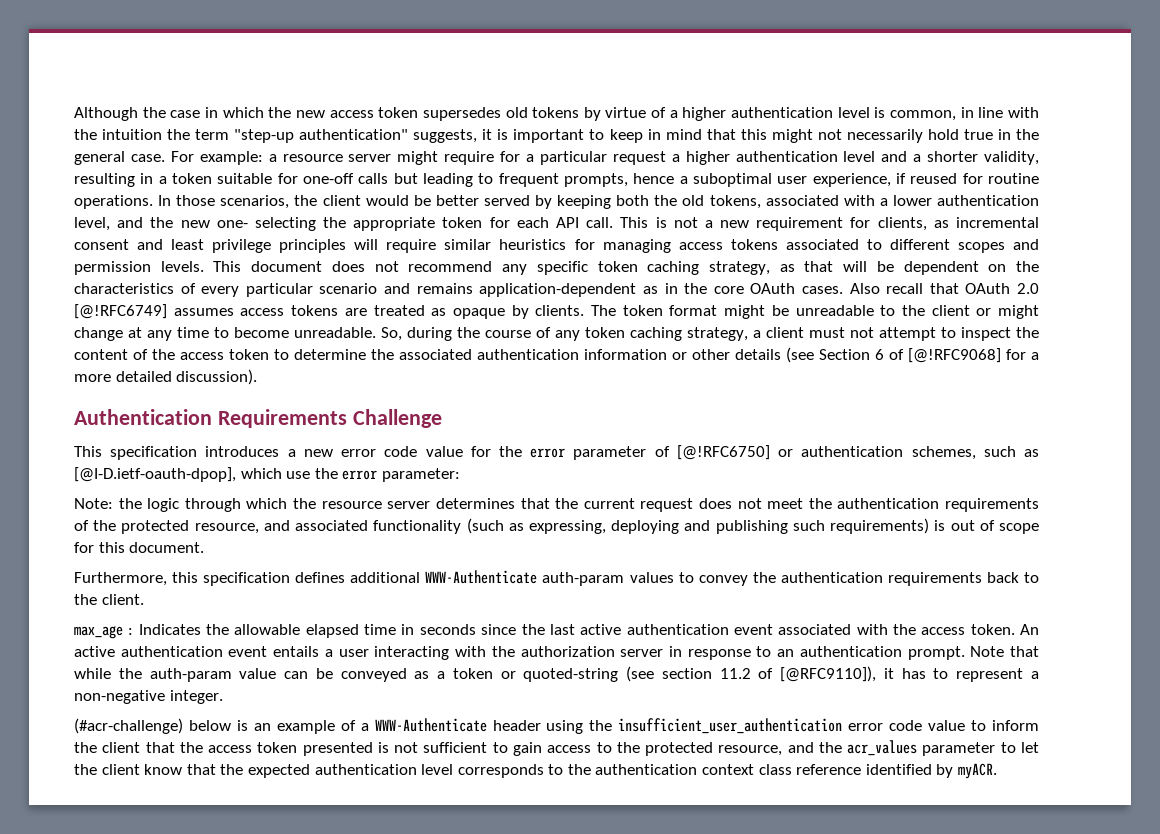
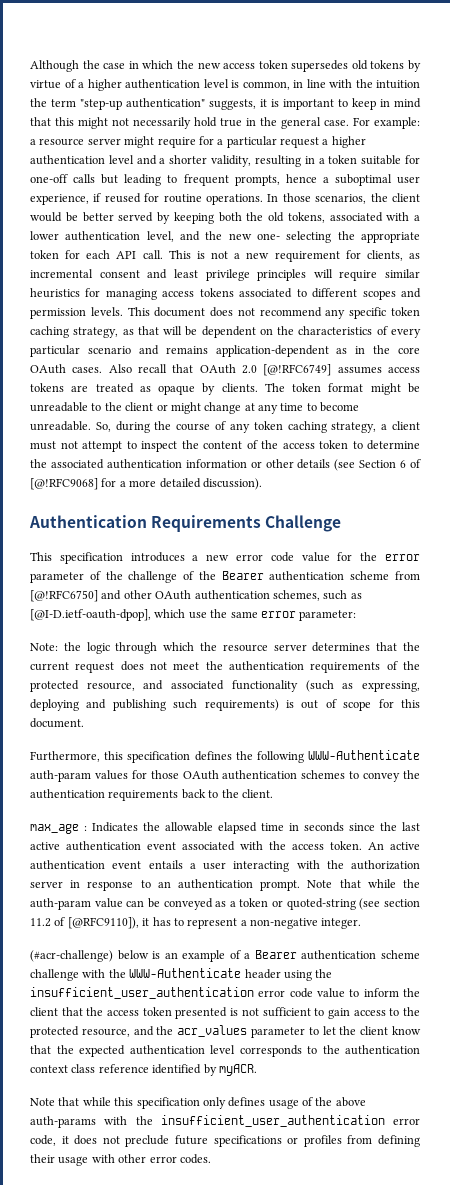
- This specification introduces a new error code value for the error parameter of [@!RFC6750] or authentication schemes, such as [@I-D.ietf-oauth-dpop], which use the error parameter:
+ This specification introduces a new error code value for the error parameter of the challenge of the Bearer authentication scheme from [@!RFC6750] and other OAuth authentication schemes, such as [@I-D.ietf-oauth-dpop], which use the same error parameter:
- Furthermore, this specification defines additional WWW-Authenticate auth-param values to convey the authentication requirements back to the client.
+ Furthermore, this specification defines the following WWW-Authenticate auth-param values for those OAuth authentication schemes to convey the authentication requirements back to the client.
- (#acr-challenge) below is an example of a WWW-Authenticate header using the insufficient_user_authentication error code value to inform the client that the access token presented is not sufficient to gain access to the protected resource, and the acr_values parameter to let the client know that the expected authentication level corresponds to the authentication context class reference identified by myACR.
+ (#acr-challenge) below is an example of a Bearer authentication scheme challenge with the WWW-Authenticate header using the insufficient_user_authentication error code value to inform the client that the access token presented is not sufficient to gain access to the protected resource, and the acr_values parameter to let the client know that the expected authentication level corresponds to the authentication context class reference identified by myACR.
+ Note that while this specification only defines usage of the above auth-params with the insufficient_user_authentication error code, it does not preclude future specifications or profiles from defining their usage with other error codes.

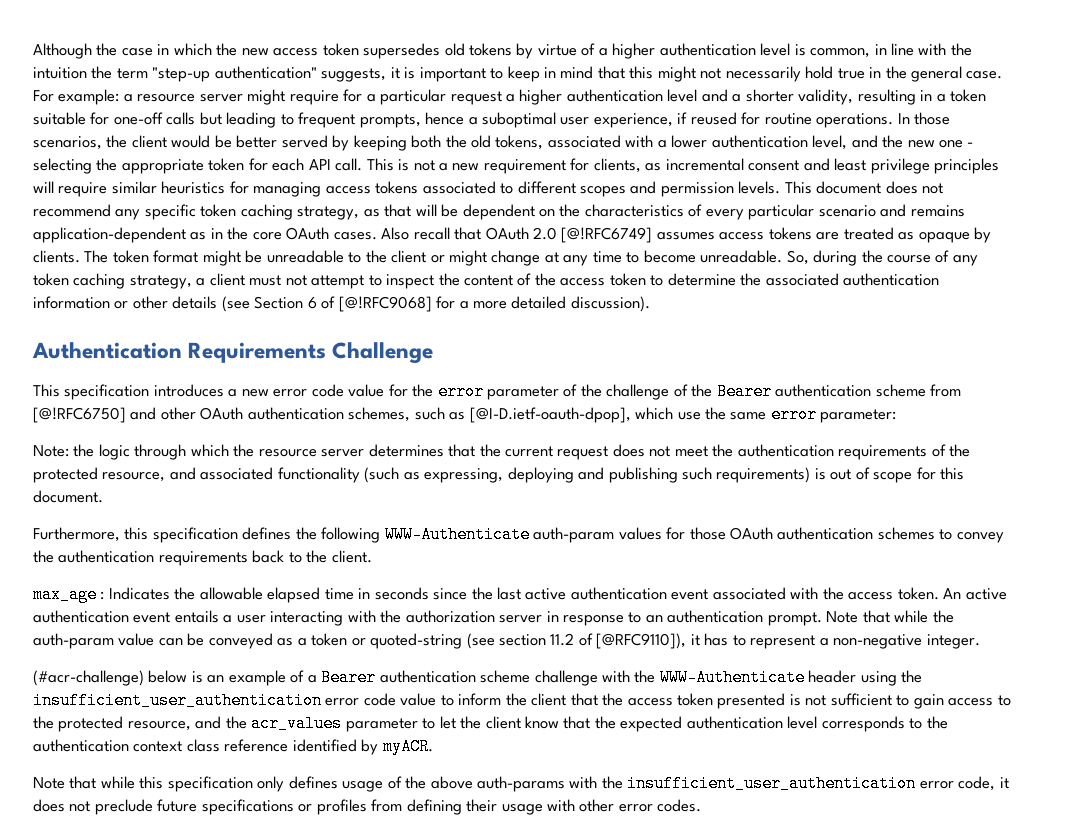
- In those scenarios, the client would be better served by keeping both the old tokens, associated with a lower authentication level, and the new one- selecting the appropriate token for each API call.
+ In those scenarios, the client would be better served by keeping both the old tokens, associated with a lower authentication level, and the new one - selecting the appropriate token for each API call.

